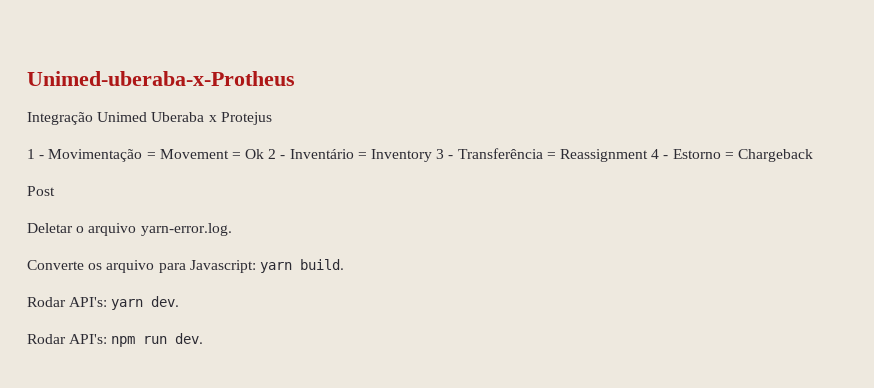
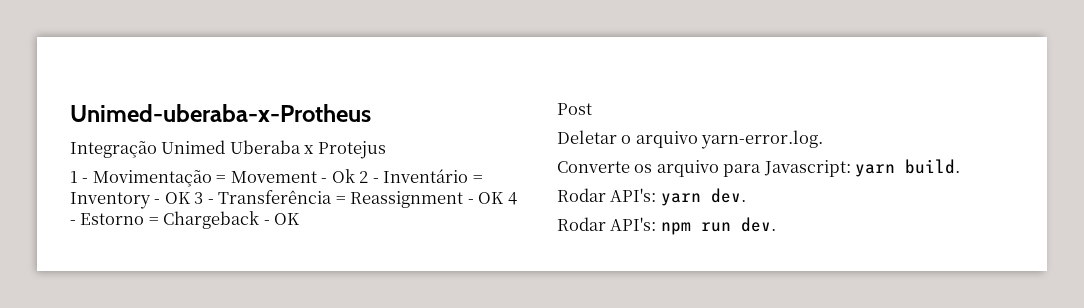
- 1 - Movimentação = Movement = Ok 2 - Inventário = Inventory 3 - Transferência = Reassignment 4 - Estorno = Chargeback
+ 1 - Movimentação = Movement - Ok 2 - Inventário = Inventory - OK 3 - Transferência = Reassignment - OK 4 - Estorno = Chargeback - OK

